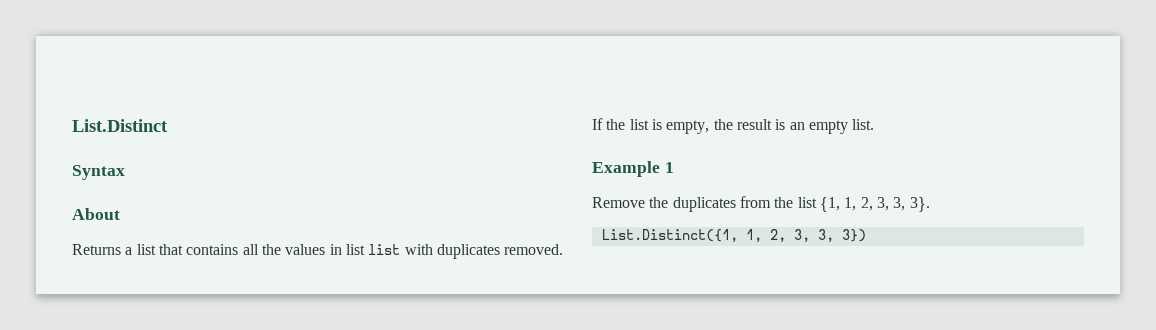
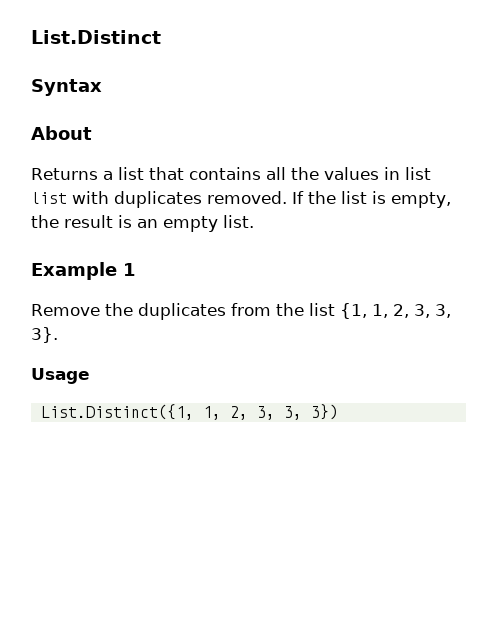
+ Usage

